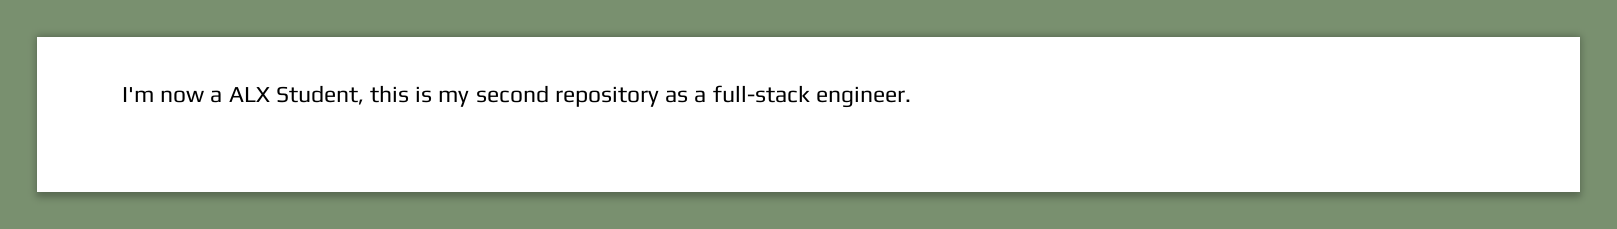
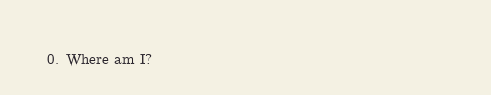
- I'm now a ALX Student, this is my second repository as a full-stack engineer.
+ 0. Where am I?

